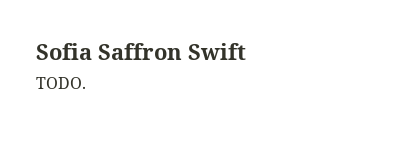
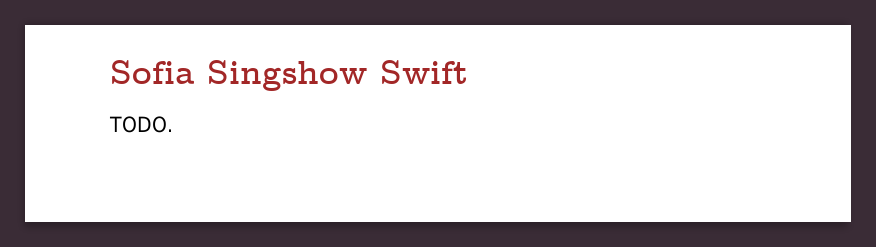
- Sofia Saffron Swift
+ Sofia Singshow Swift

